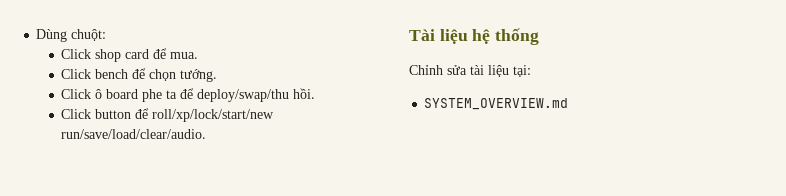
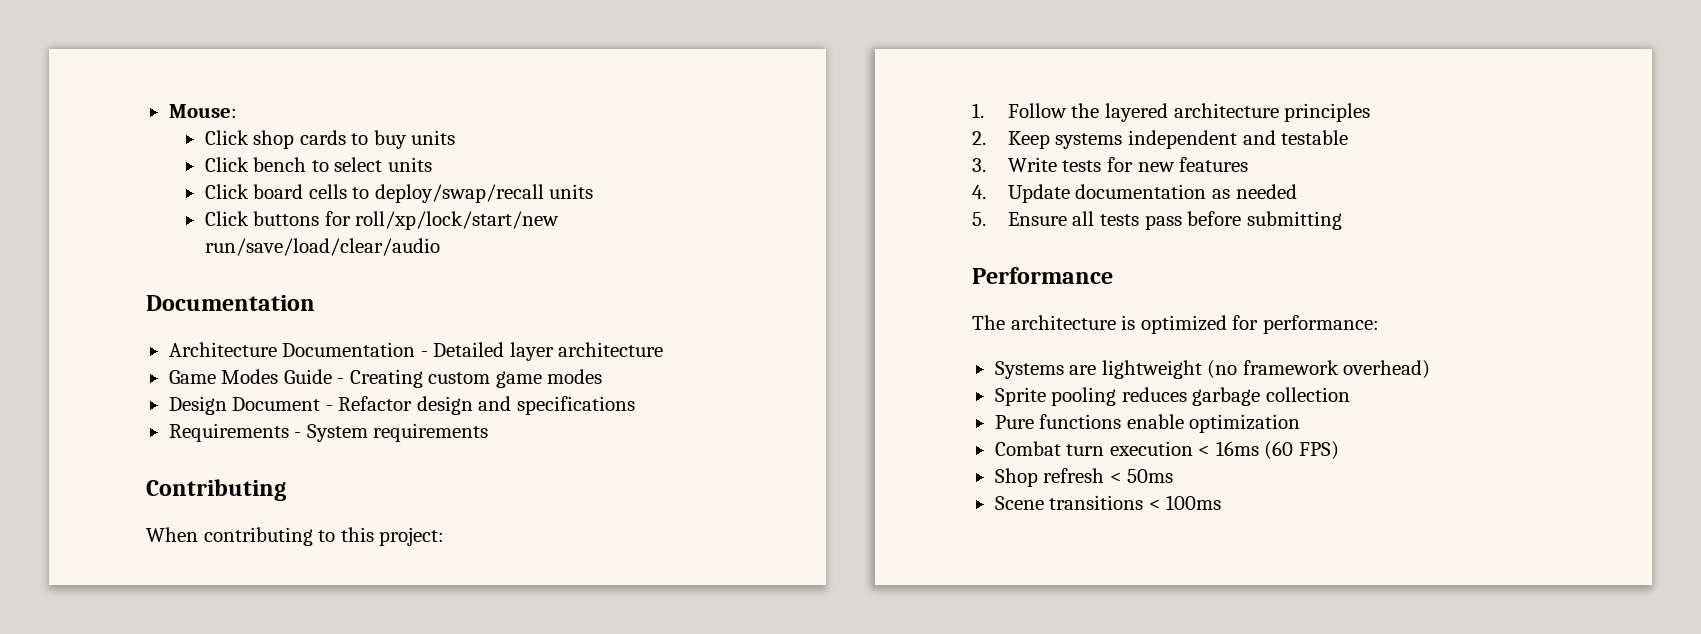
- Dùng chuột:
+ Mouse:
- Click shop card để mua.
- Click bench để chọn tướng.
- Click ô board phe ta để deploy/swap/thu hồi.
- Click button để roll/xp/lock/start/new run/save/load/clear/audio.
- Tài liệu hệ thống
- Chỉnh sửa tài liệu tại:
- SYSTEM_OVERVIEW.md
+ Click shop cards to buy units
+ Click bench to select units
+ Click board cells to deploy/swap/recall units
+ Click buttons for roll/xp/lock/start/new run/save/load/clear/audio
+ Documentation
+ Architecture Documentation - Detailed layer architecture
+ Game Modes Guide - Creating custom game modes
+ Design Document - Refactor design and specifications
+ Requirements - System requirements
+ Contributing
+ When contributing to this project:
+ 1. Follow the layered architecture principles
+ 2. Keep systems independent and testable
+ 3. Write tests for new features
+ 4. Update documentation as needed
+ 5. Ensure all tests pass before submitting
+ Performance
+ The architecture is optimized for performance:
+ Systems are lightweight (no framework overhead)
+ Sprite pooling reduces garbage collection
+ Pure functions enable optimization
+ Combat turn execution < 16ms (60 FPS)
+ Shop refresh < 50ms
+ Scene transitions < 100ms

